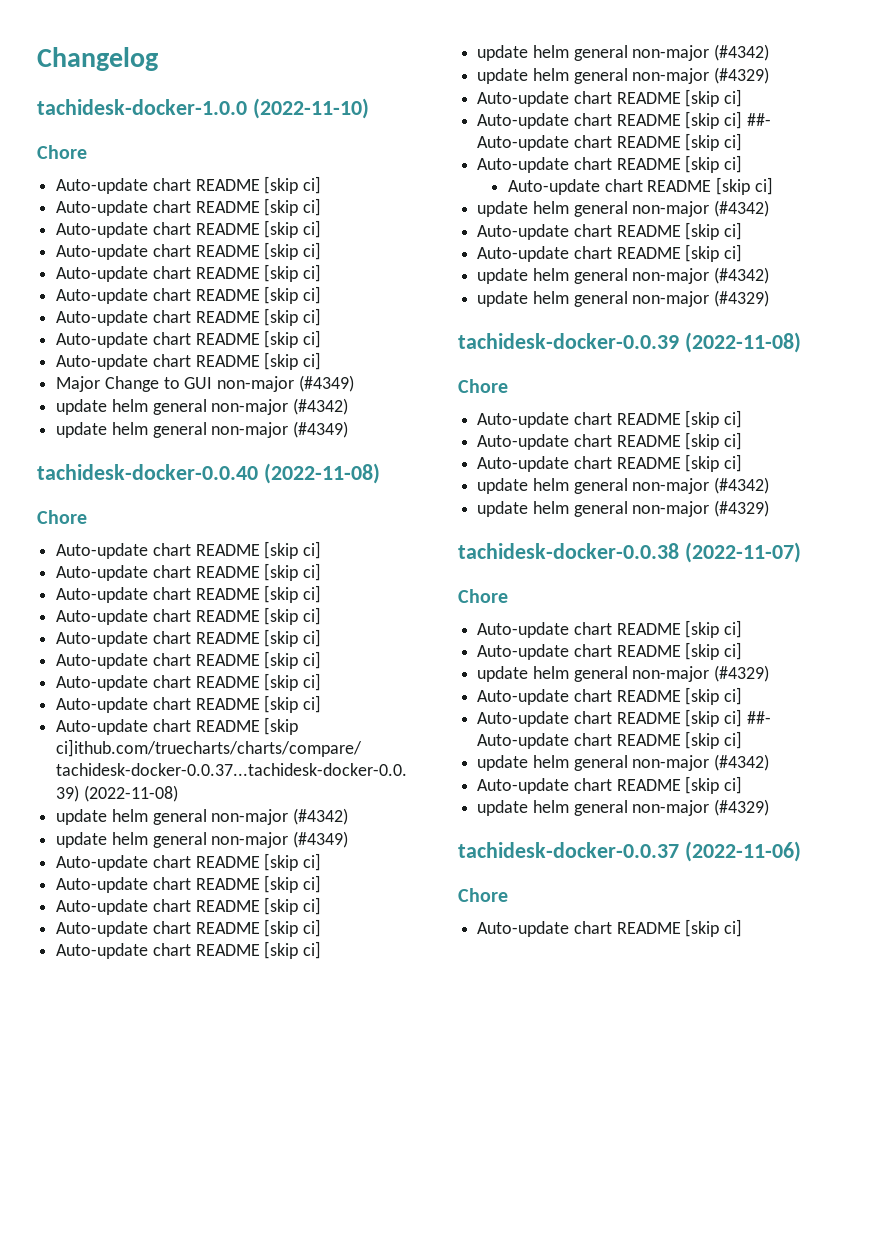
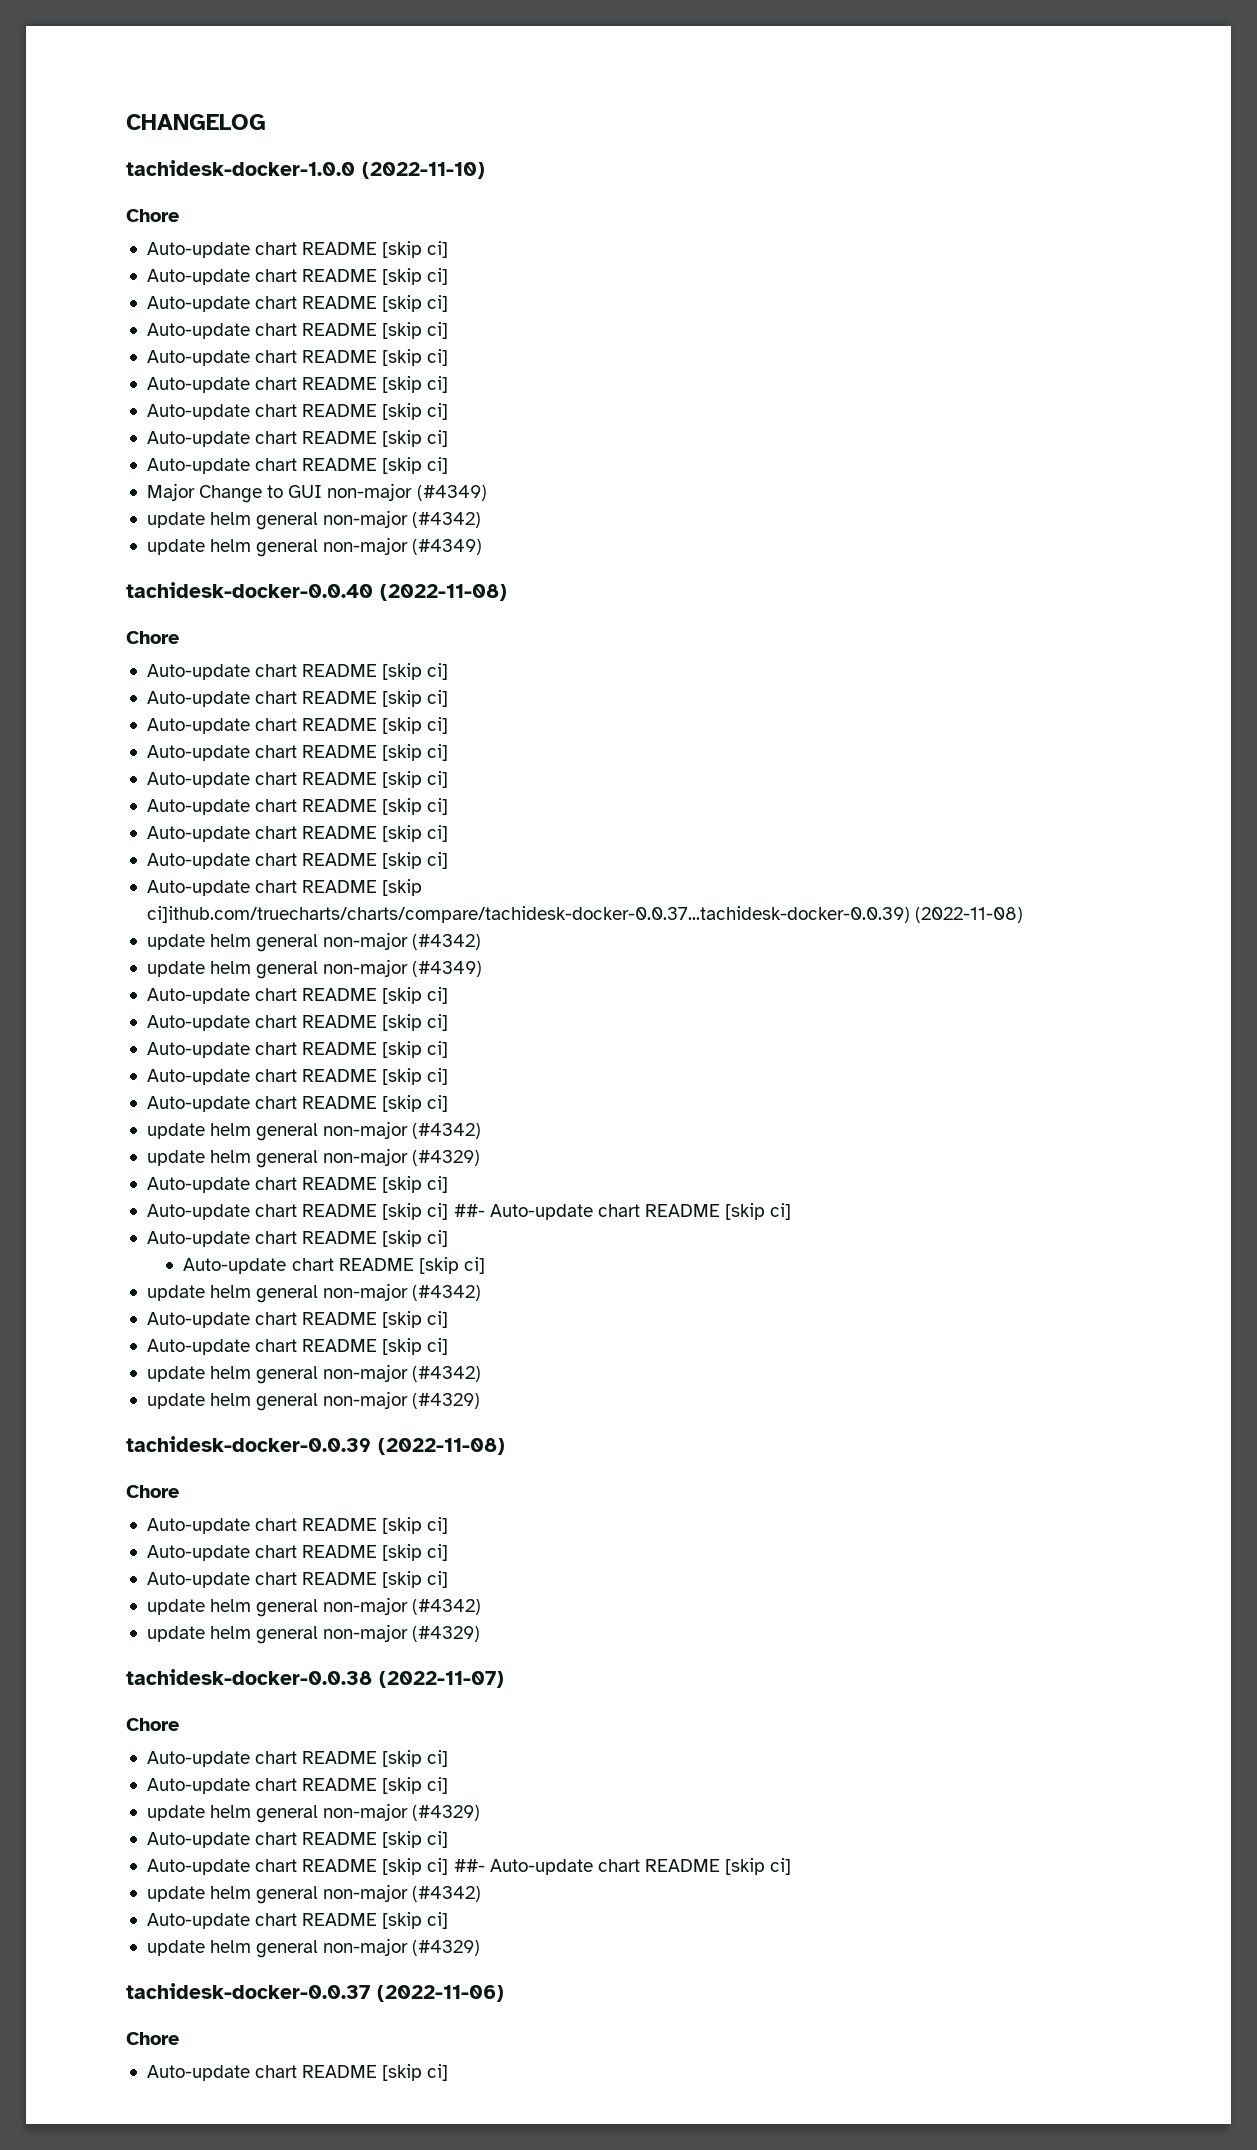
- Changelog
+ CHANGELOG

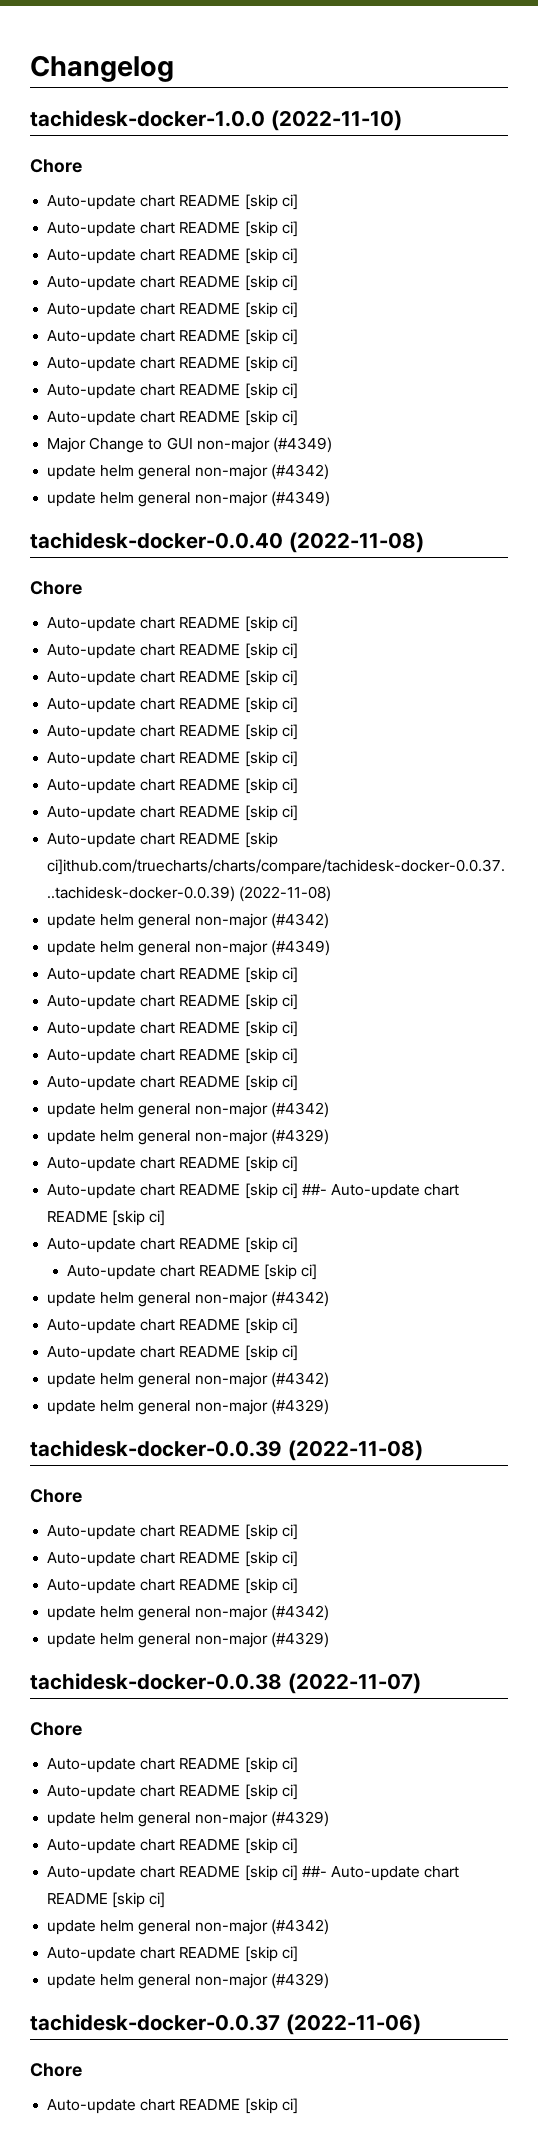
- CHANGELOG
+ Changelog

